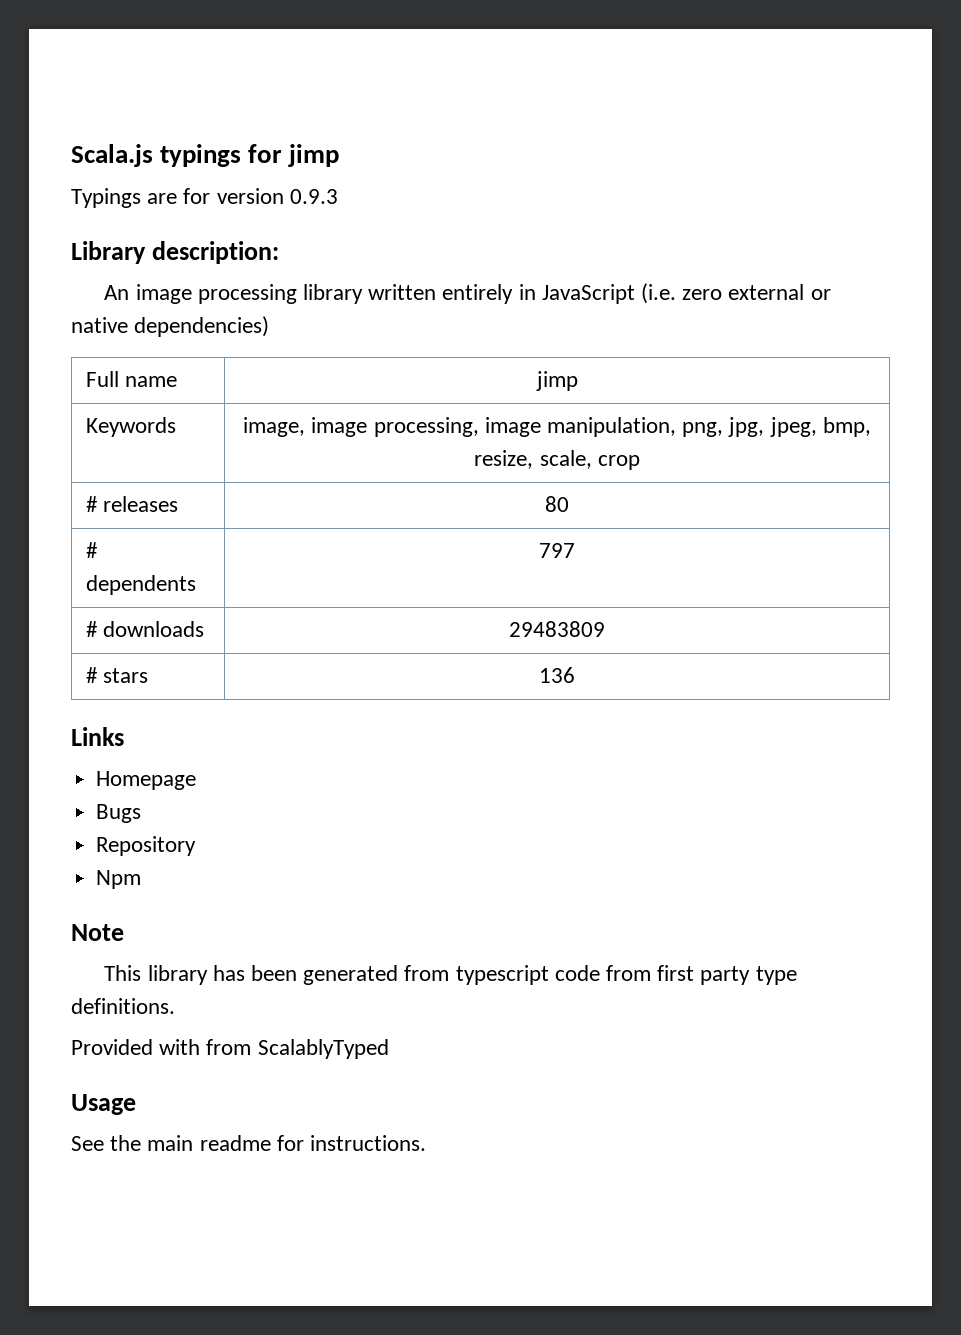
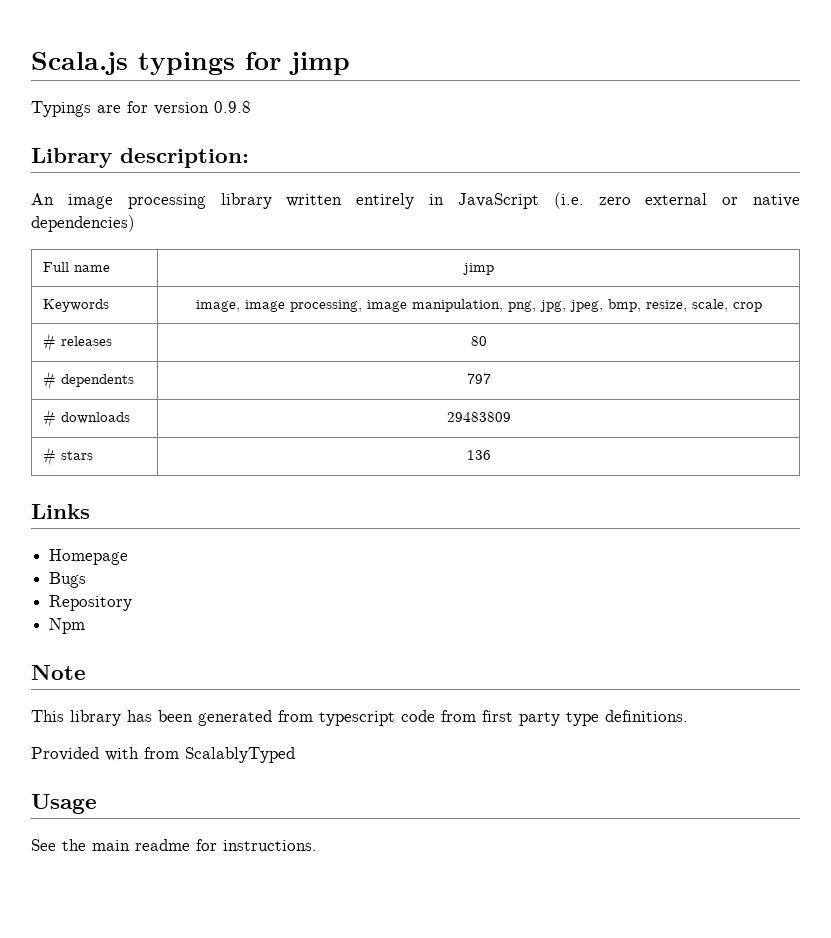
- Typings are for version 0.9.3
+ Typings are for version 0.9.8

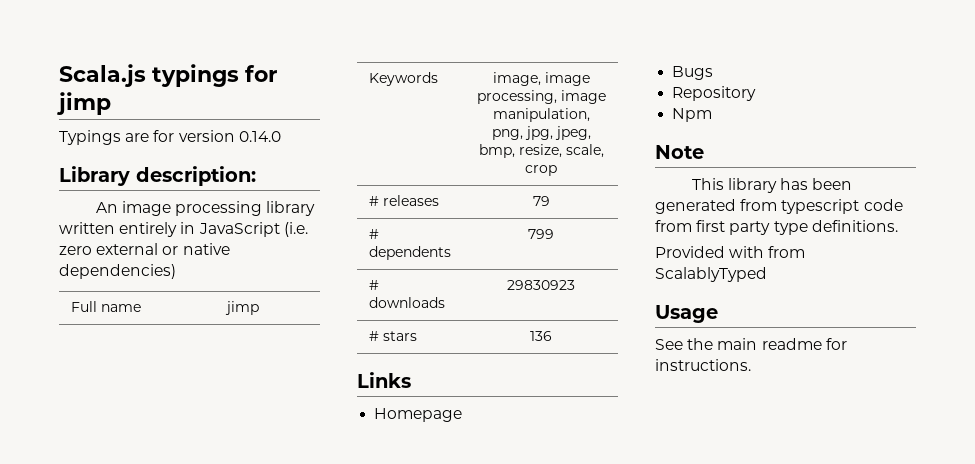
- Typings are for version 0.9.8
+ Typings are for version 0.14.0
- # releases | 80
+ # releases | 79
- # dependents | 797
+ # dependents | 799
- # downloads | 29483809
+ # downloads | 29830923

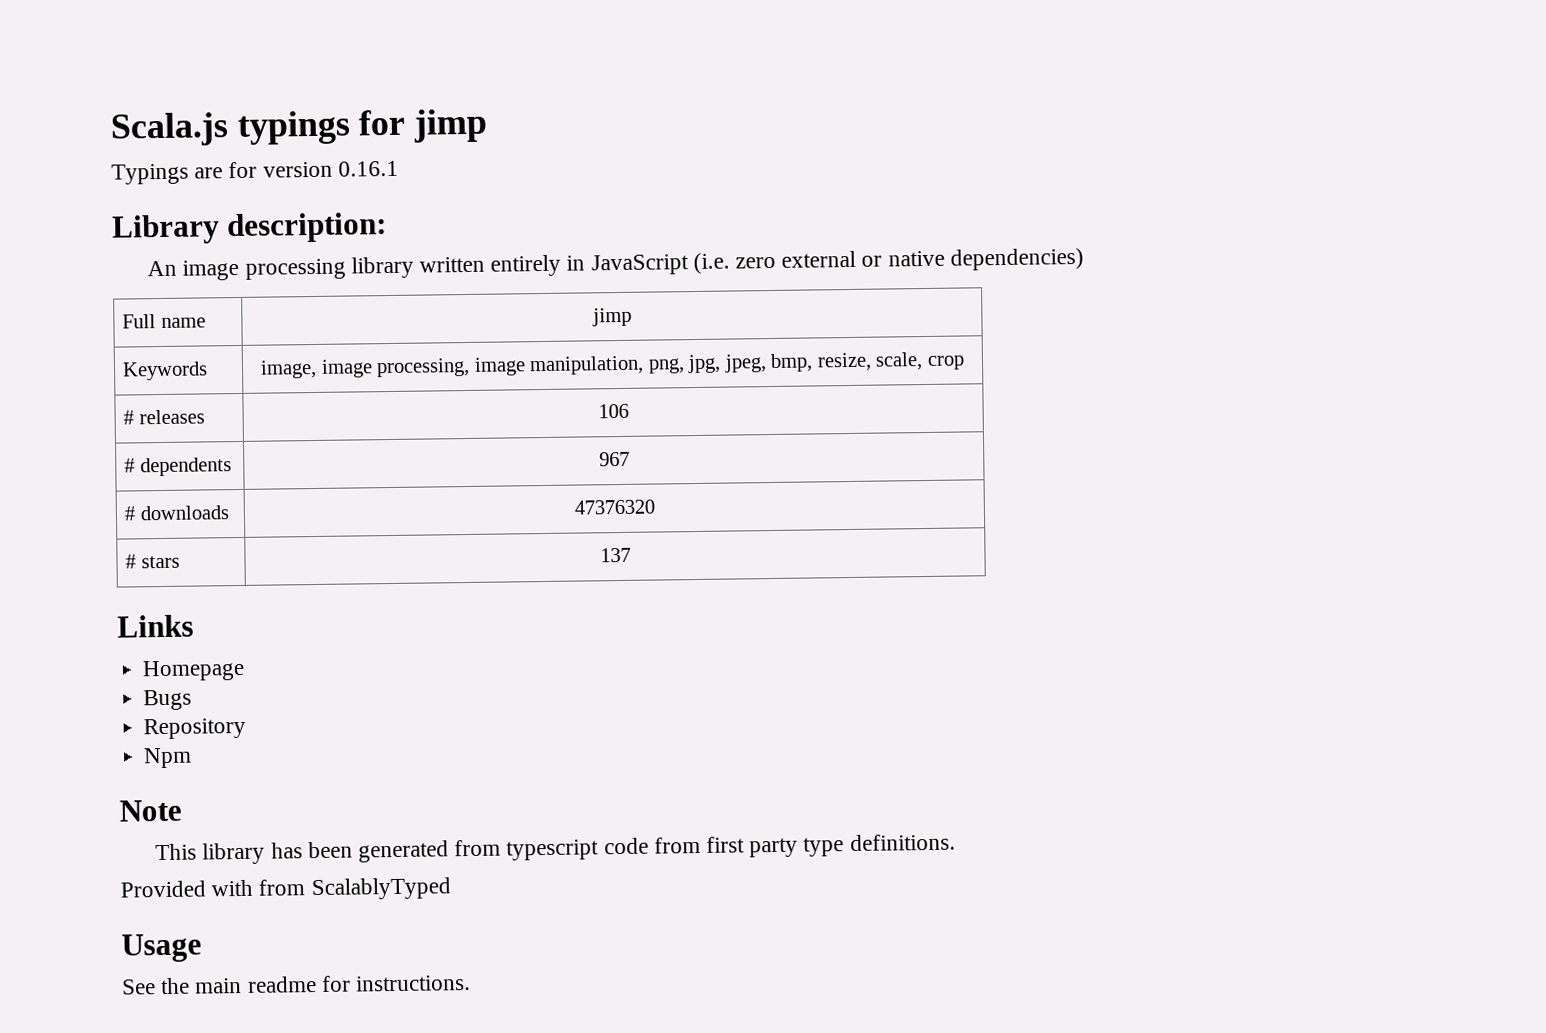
- Typings are for version 0.14.0
+ Typings are for version 0.16.1
- # releases | 79
+ # releases | 106
- # dependents | 799
+ # dependents | 967
- # downloads | 29830923
+ # downloads | 47376320
- # stars | 136
+ # stars | 137

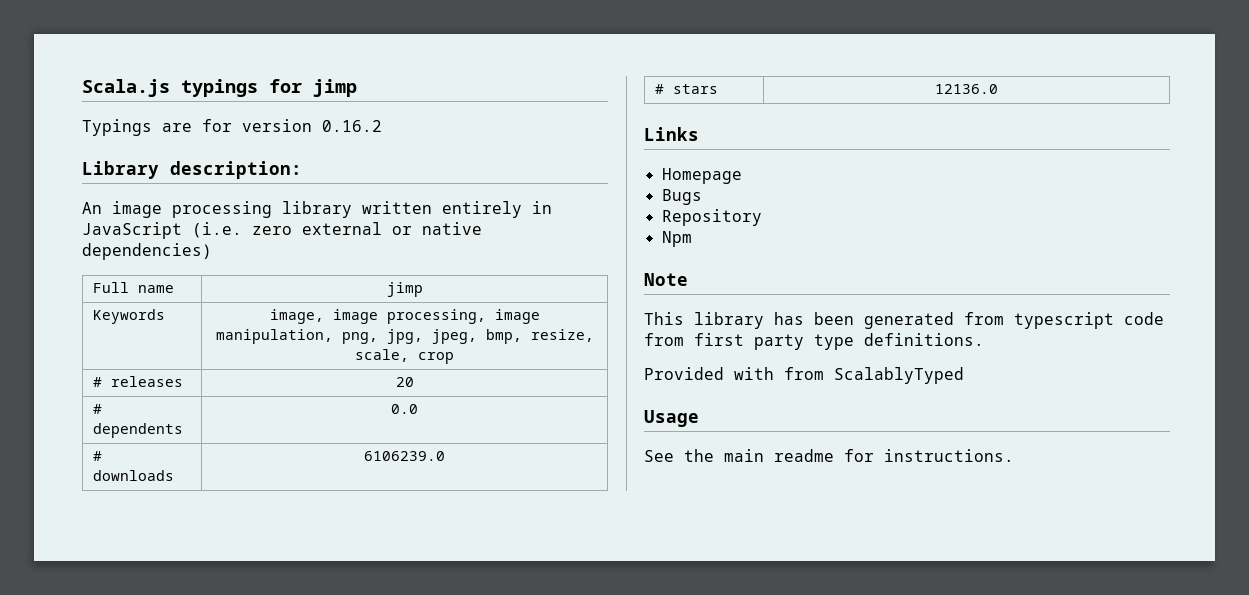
- Typings are for version 0.16.1
+ Typings are for version 0.16.2
- # releases | 106
+ # releases | 20
- # dependents | 967
+ # dependents | 0.0
- # downloads | 47376320
+ # downloads | 6106239.0
- # stars | 137
+ # stars | 12136.0

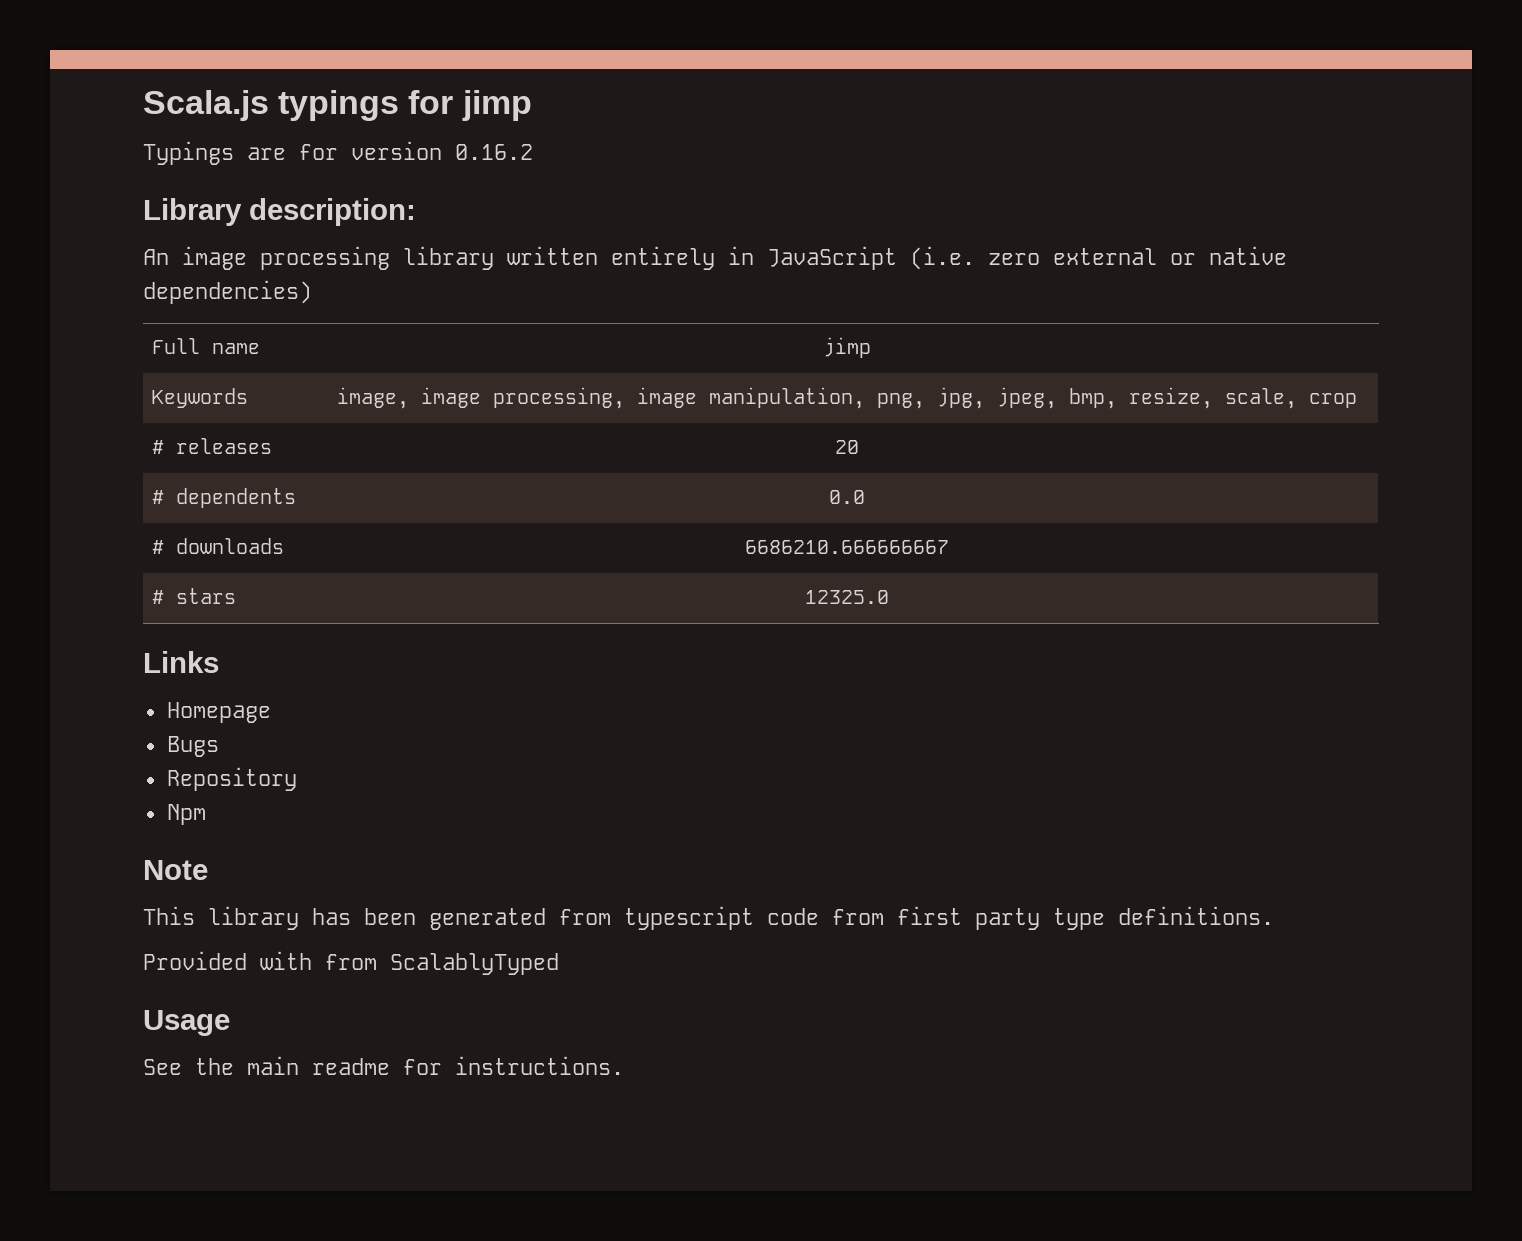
- # downloads | 6106239.0
+ # downloads | 6686210.666666667
- # stars | 12136.0
+ # stars | 12325.0

